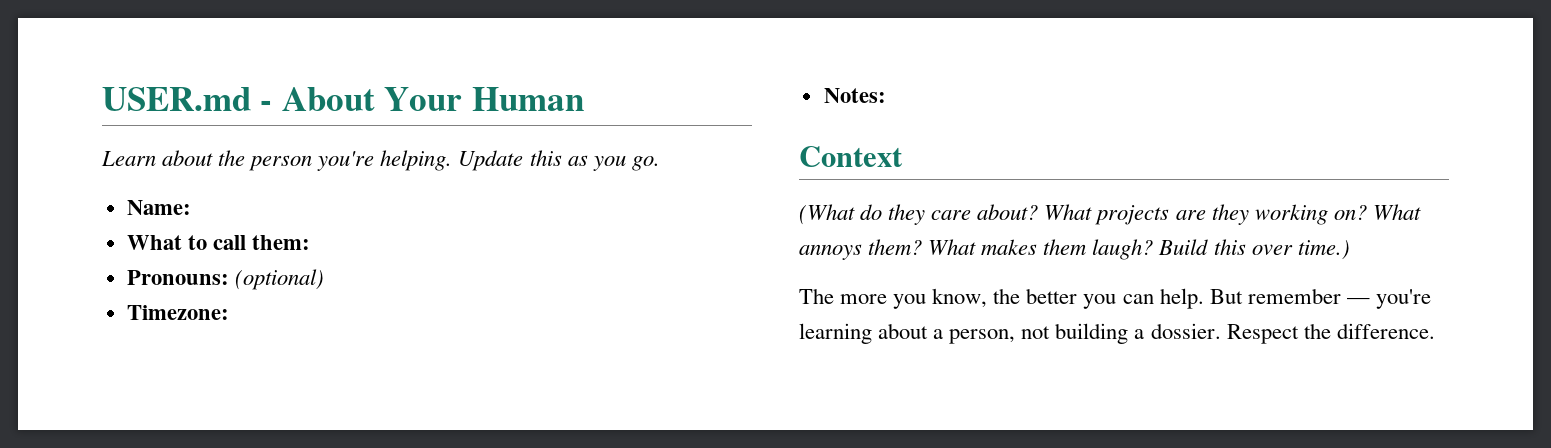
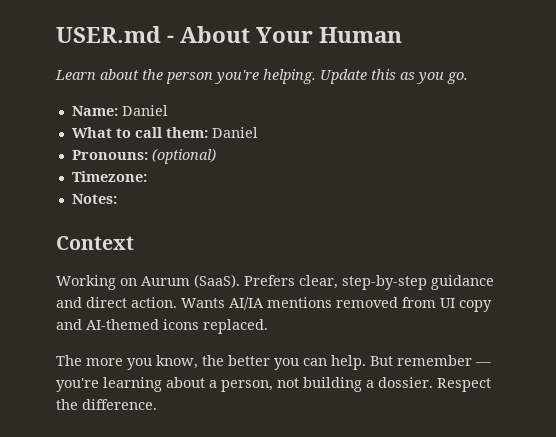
- Name:
+ Name: Daniel
- What to call them:
+ What to call them: Daniel
- (What do they care about? What projects are they working on? What annoys them? What makes them laugh? Build this over time.)
+ Working on Aurum (SaaS). Prefers clear, step-by-step guidance and direct action. Wants AI/IA mentions removed from UI copy and AI-themed icons replaced.

